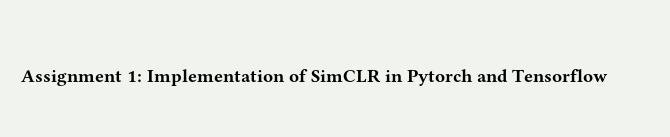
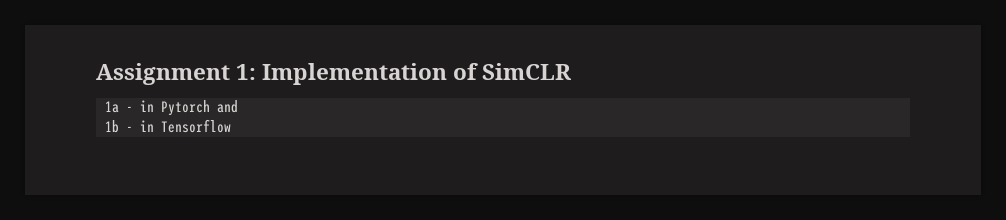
- Assignment 1: Implementation of SimCLR in Pytorch and Tensorflow
+ Assignment 1: Implementation of SimCLR
+ 1a - in Pytorch and
+ 1b - in Tensorflow

